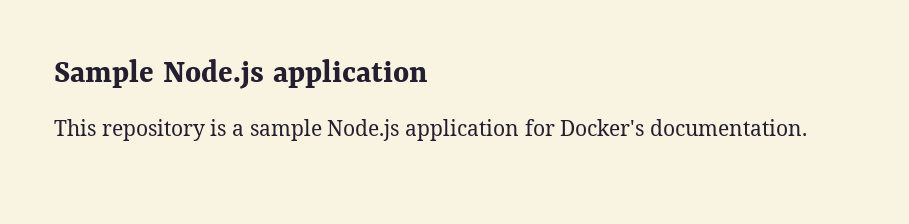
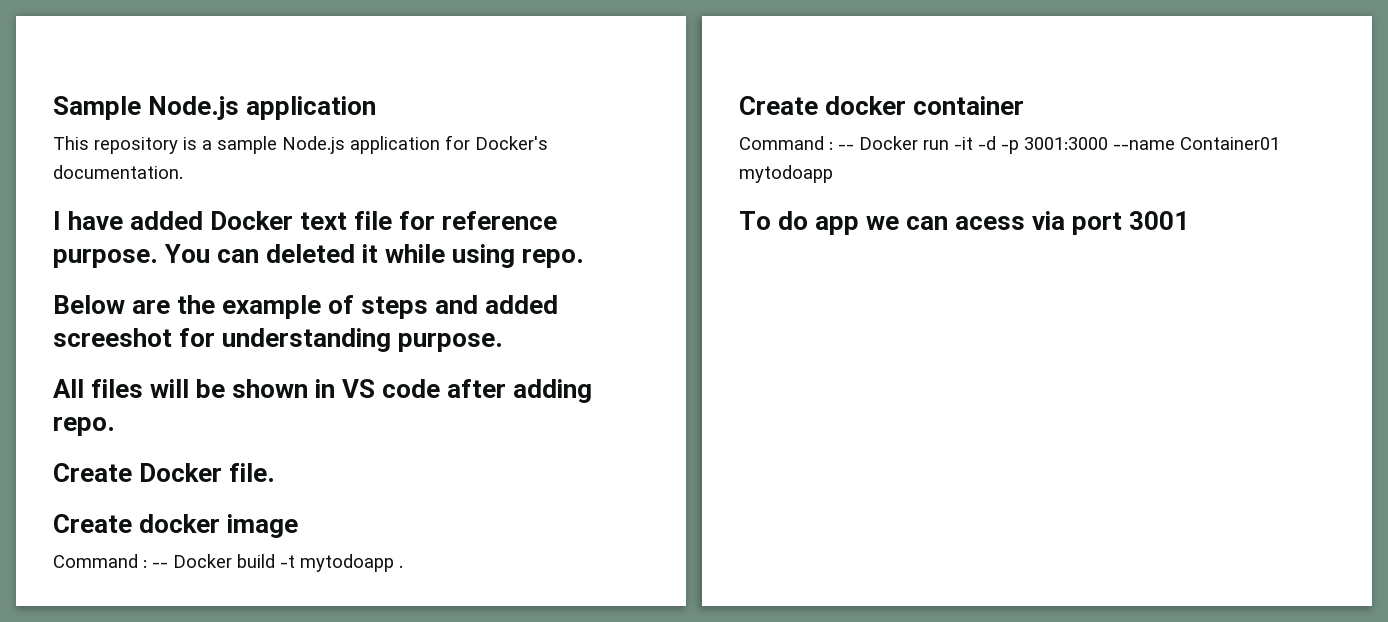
+ I have added Docker text file for reference purpose. You can deleted it while using repo.
+ Below are the example of steps and added screeshot for understanding purpose.
+ All files will be shown in VS code after adding repo.
+ Create Docker file.
+ Create docker image
+ Command : -- Docker build -t mytodoapp .
+ Create docker container
+ Command : -- Docker run -it -d -p 3001:3000 --name Container01 mytodoapp
+ To do app we can acess via port 3001

